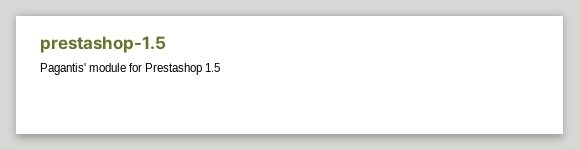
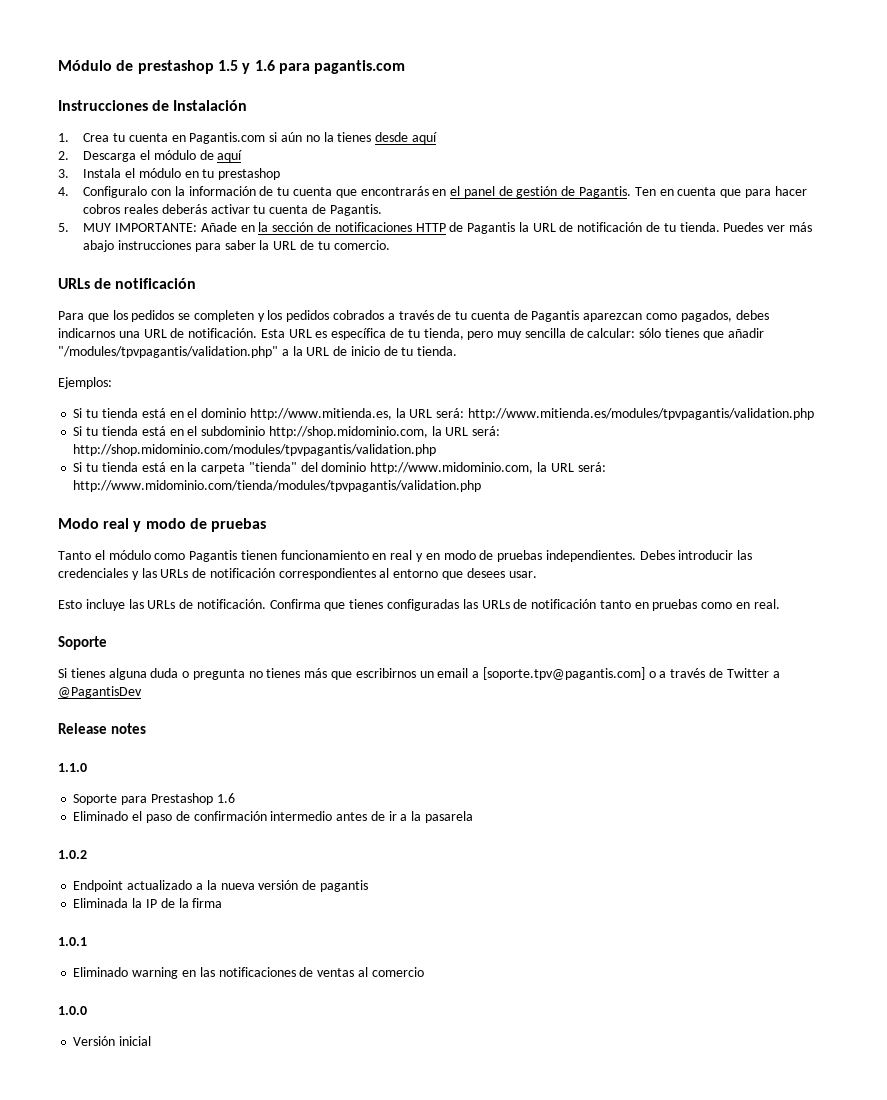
- prestashop-1.5
- Pagantis' module for Prestashop 1.5
+ Módulo de prestashop 1.5 y 1.6 para pagantis.com
+ Instrucciones de Instalación
+ 1. Crea tu cuenta en Pagantis.com si aún no la tienes desde aquí
+ 2. Descarga el módulo de aquí
+ 3. Instala el módulo en tu prestashop
+ 4. Configuralo con la información de tu cuenta que encontrarás en el panel de gestión de Pagantis. Ten en cuenta que para hacer cobros reales deberás activar tu cuenta de Pagantis.
+ 5. MUY IMPORTANTE: Añade en la sección de notificaciones HTTP de Pagantis la URL de notificación de tu tienda. Puedes ver más abajo instrucciones para saber la URL de tu comercio.
+ URLs de notificación
+ Para que los pedidos se completen y los pedidos cobrados a través de tu cuenta de Pagantis aparezcan como pagados, debes indicarnos una URL de notificación. Esta URL es específica de tu tienda, pero muy sencilla de calcular: sólo tienes que añadir "/modules/tpvpagantis/validation.php" a la URL de inicio de tu tienda.
+ Ejemplos:
+ Si tu tienda está en el dominio http://www.mitienda.es, la URL será: http://www.mitienda.es/modules/tpvpagantis/validation.php
+ Si tu tienda está en el subdominio http://shop.midominio.com, la URL será: http://shop.midominio.com/modules/tpvpagantis/validation.php
+ Si tu tienda está en la carpeta "tienda" del dominio http://www.midominio.com, la URL será: http://www.midominio.com/tienda/modules/tpvpagantis/validation.php
+ Modo real y modo de pruebas
+ Tanto el módulo como Pagantis tienen funcionamiento en real y en modo de pruebas independientes. Debes introducir las credenciales y las URLs de notificación correspondientes al entorno que desees usar.
+ Esto incluye las URLs de notificación. Confirma que tienes configuradas las URLs de notificación tanto en pruebas como en real.
+ Soporte
+ Si tienes alguna duda o pregunta no tienes más que escribirnos un email a [soporte.tpv@pagantis.com] o a través de Twitter a @PagantisDev
+ Release notes
+ 1.1.0
+ Soporte para Prestashop 1.6
+ Eliminado el paso de confirmación intermedio antes de ir a la pasarela
+ 1.0.2
+ Endpoint actualizado a la nueva versión de pagantis
+ Eliminada la IP de la firma
+ 1.0.1
+ Eliminado warning en las notificaciones de ventas al comercio
+ 1.0.0
+ Versión inicial

